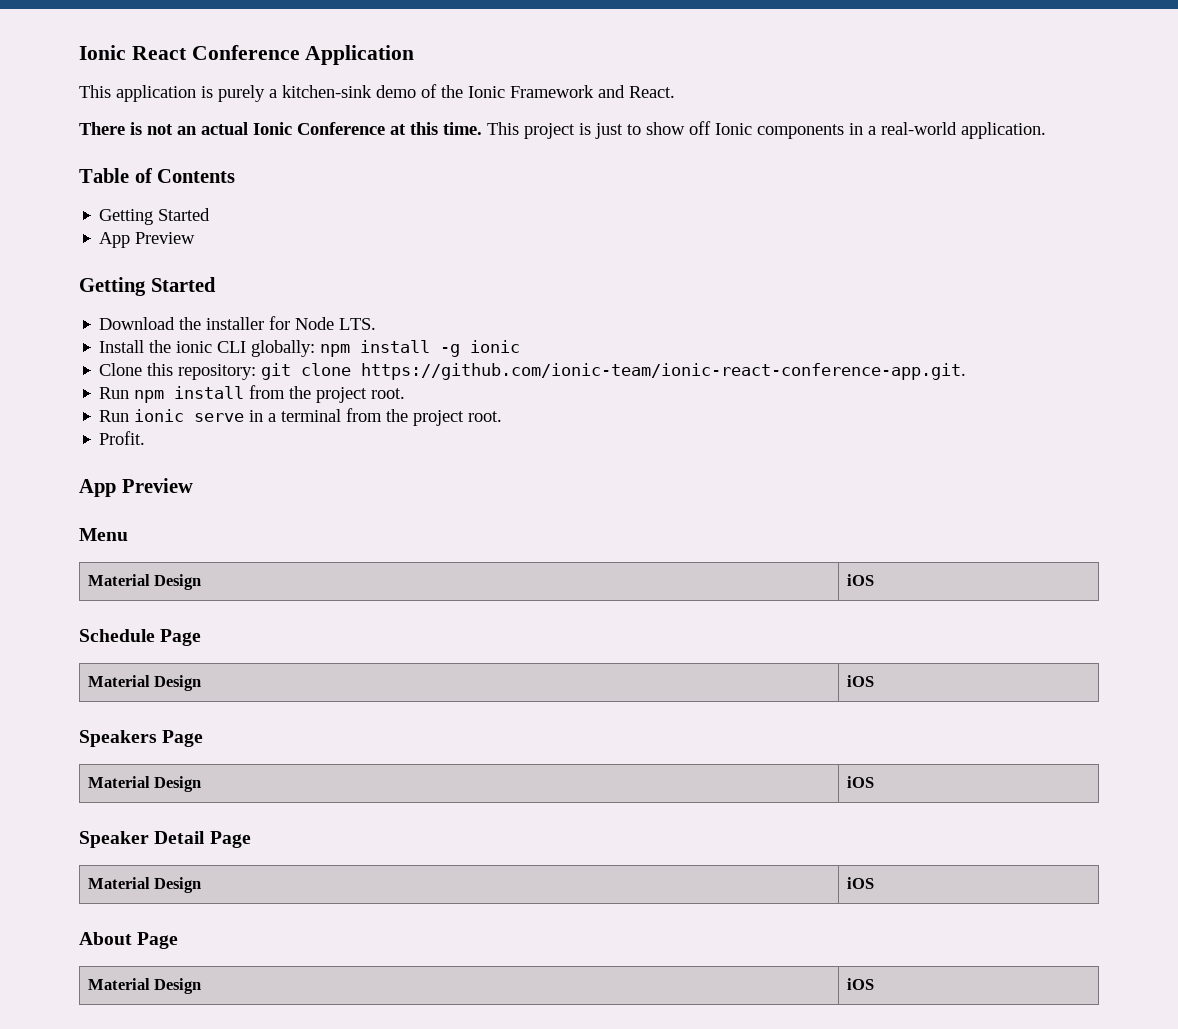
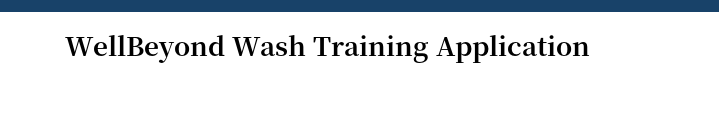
- Ionic React Conference Application
- This application is purely a kitchen-sink demo of the Ionic Framework and React.
- There is not an actual Ionic Conference at this time. This project is just to show off Ionic components in a real-world application.
- Table of Contents
- Getting Started
- App Preview
- Getting Started
- Download the installer for Node LTS.
- Install the ionic CLI globally: npm install -g ionic
- Clone this repository: git clone https://github.com/ionic-team/ionic-react-conference-app.git.
- Run npm install from the project root.
- Run ionic serve in a terminal from the project root.
- Profit.
- App Preview
- Menu
- Material Design | iOS
- Schedule Page
- Material Design | iOS
- Speakers Page
- Material Design | iOS
- Speaker Detail Page
- Material Design | iOS
- About Page
- Material Design | iOS
+ WellBeyond Wash Training Application

